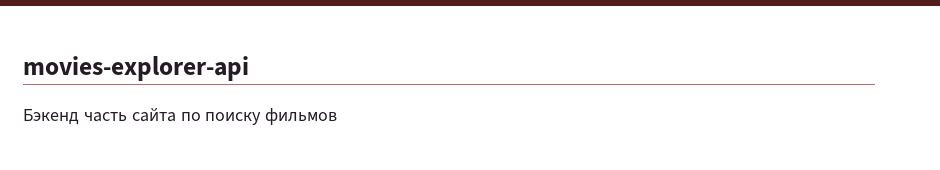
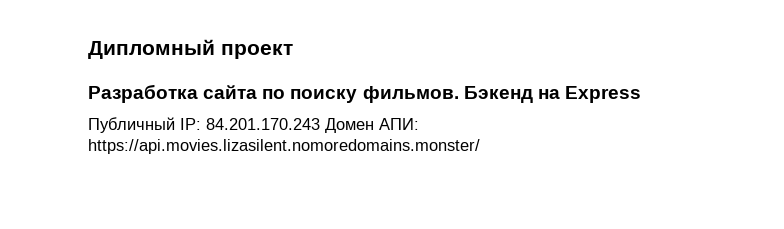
- movies-explorer-api
- Бэкенд часть сайта по поиску фильмов
+ Дипломный проект
+ Разработка сайта по поиску фильмов. Бэкенд на Express
+ Публичный IP: 84.201.170.243 Домен АПИ: https://api.movies.lizasilent.nomoredomains.monster/

